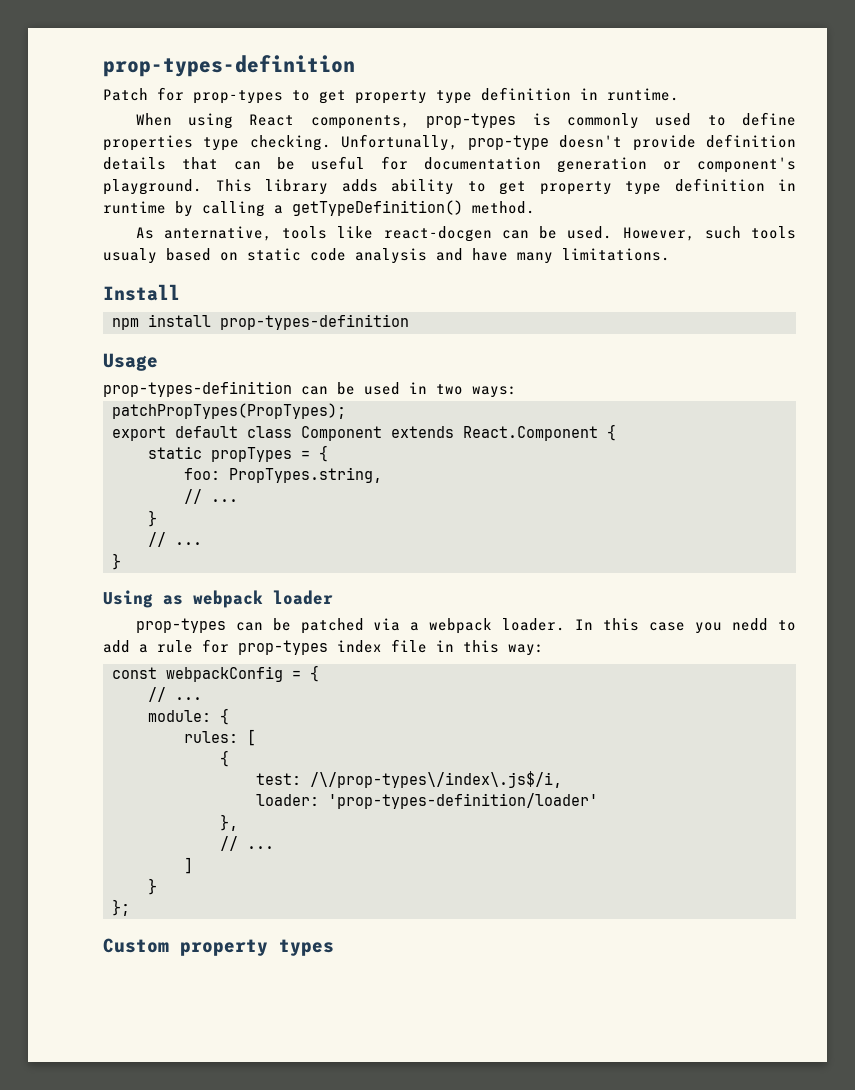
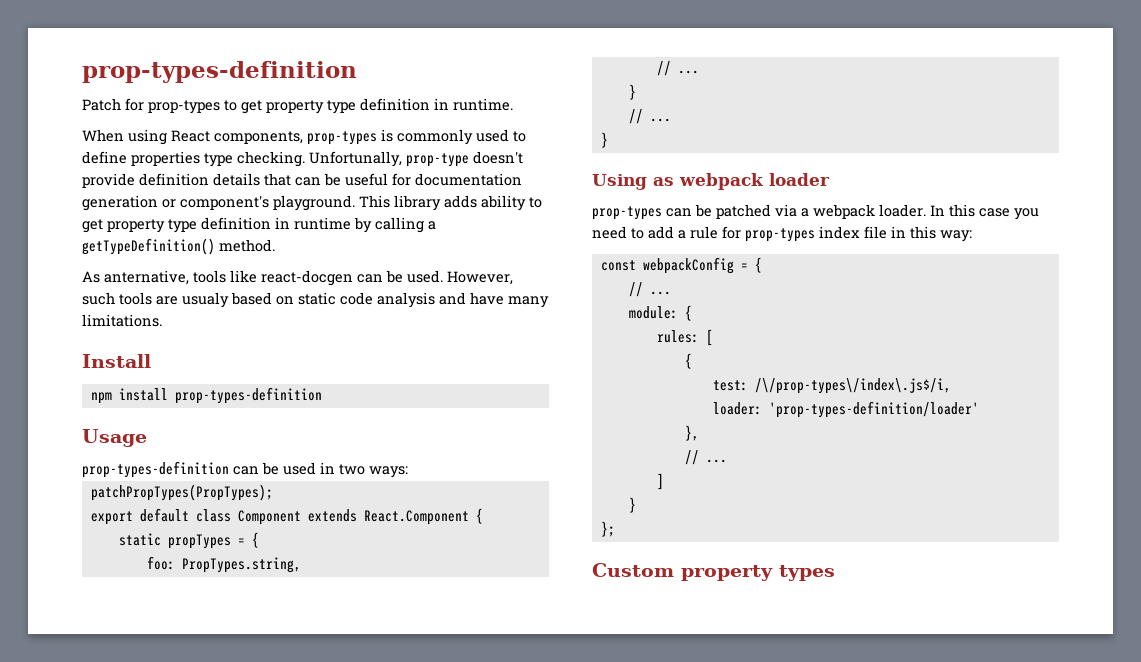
- However, such tools usualy based on static code analysis and have many limitations.
+ However, such tools are usualy based on static code analysis and have many limitations.
- In this case you nedd to add a rule for prop-types index file in this way:
+ In this case you need to add a rule for prop-types index file in this way:

